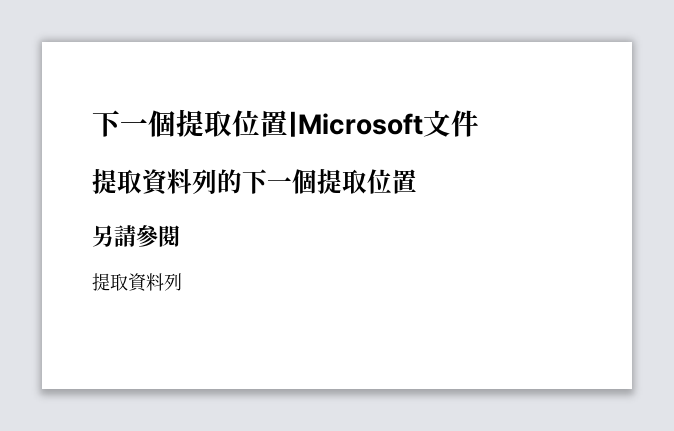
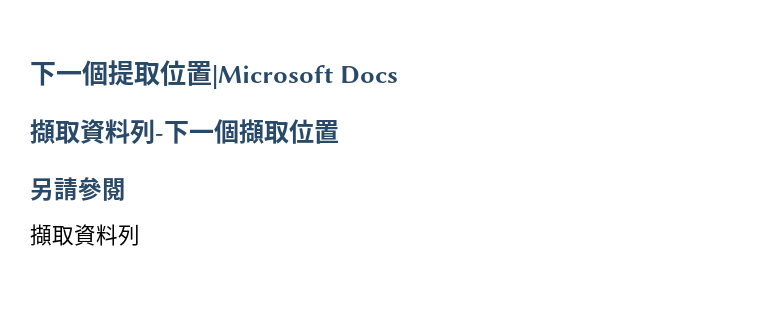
- 下一個提取位置|Microsoft文件
- 提取資料列的下一個提取位置
+ 下一個提取位置|Microsoft Docs
+ 擷取資料列-下一個擷取位置
  另請參閱
- 提取資料列
+ 擷取資料列

